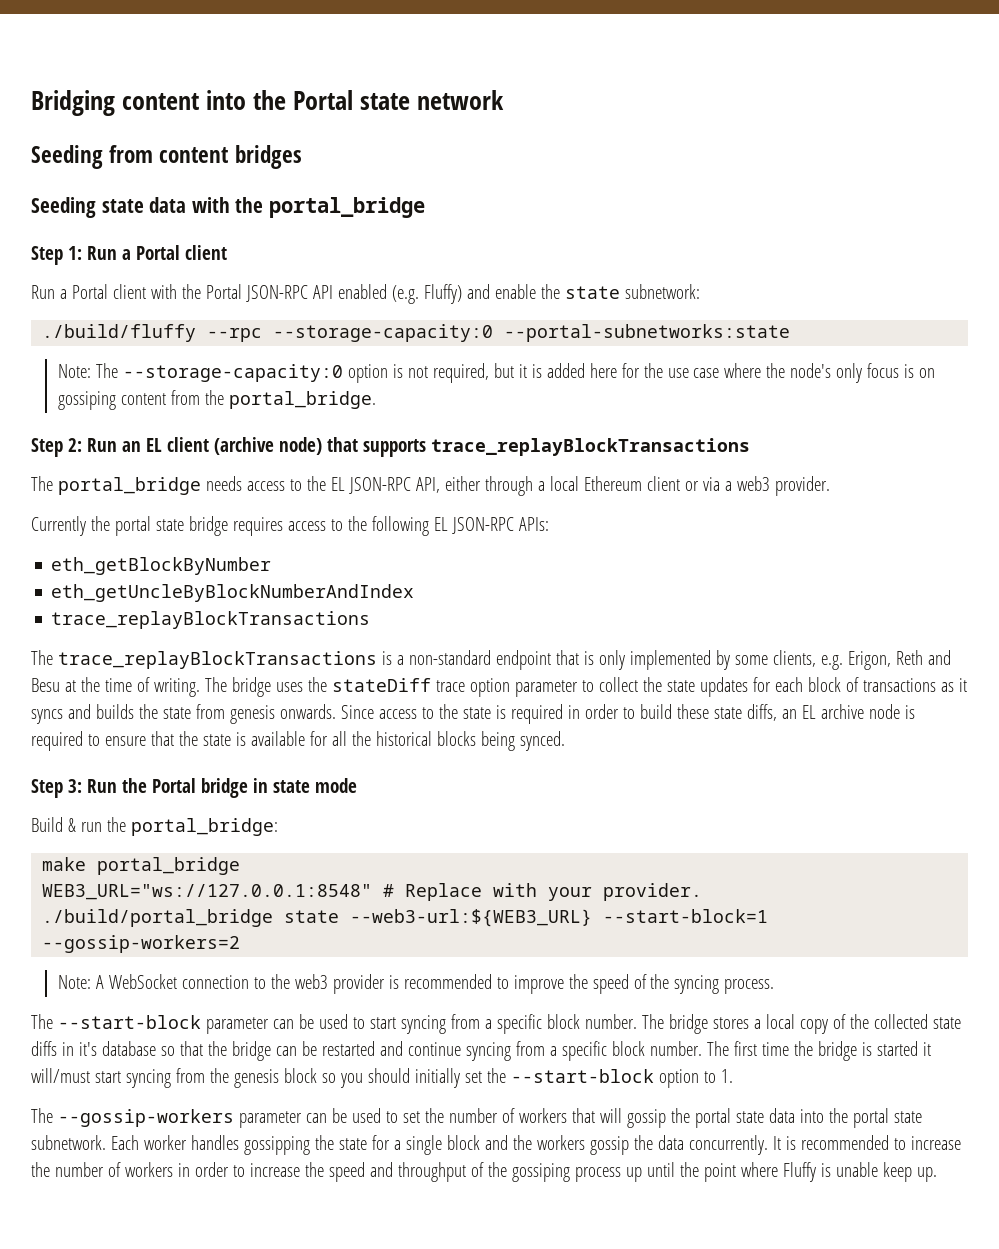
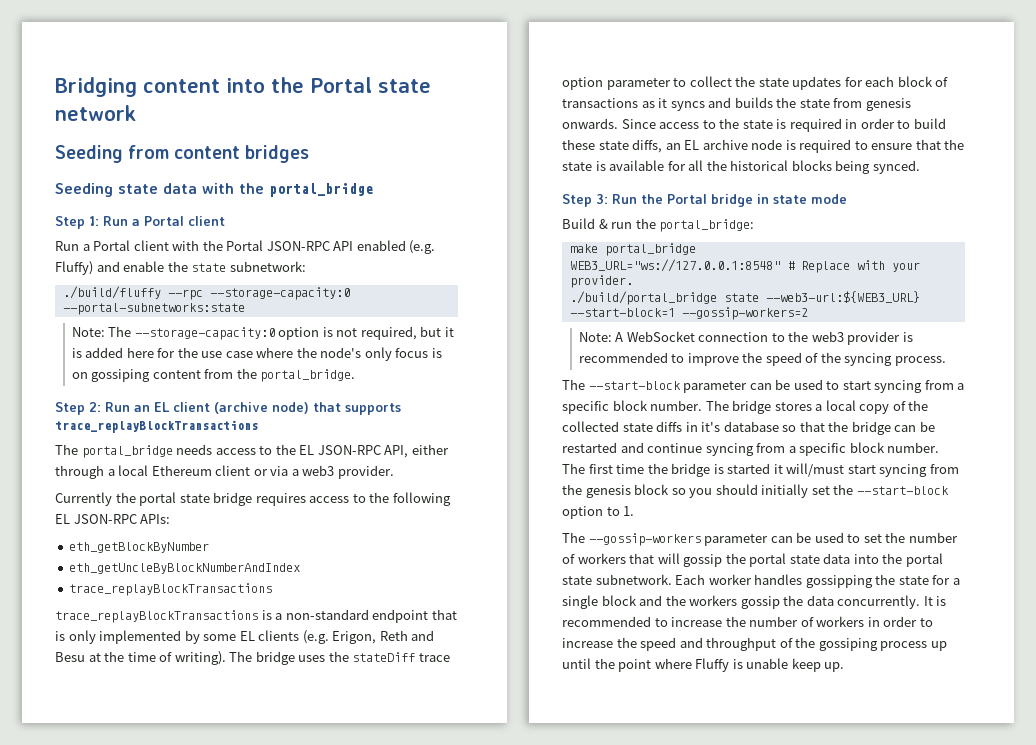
- The trace_replayBlockTransactions is a non-standard endpoint that is only implemented by some clients, e.g. Erigon, Reth and Besu at the time of writing.
+ trace_replayBlockTransactions is a non-standard endpoint that is only implemented by some EL clients (e.g. Erigon, Reth and Besu at the time of writing).

